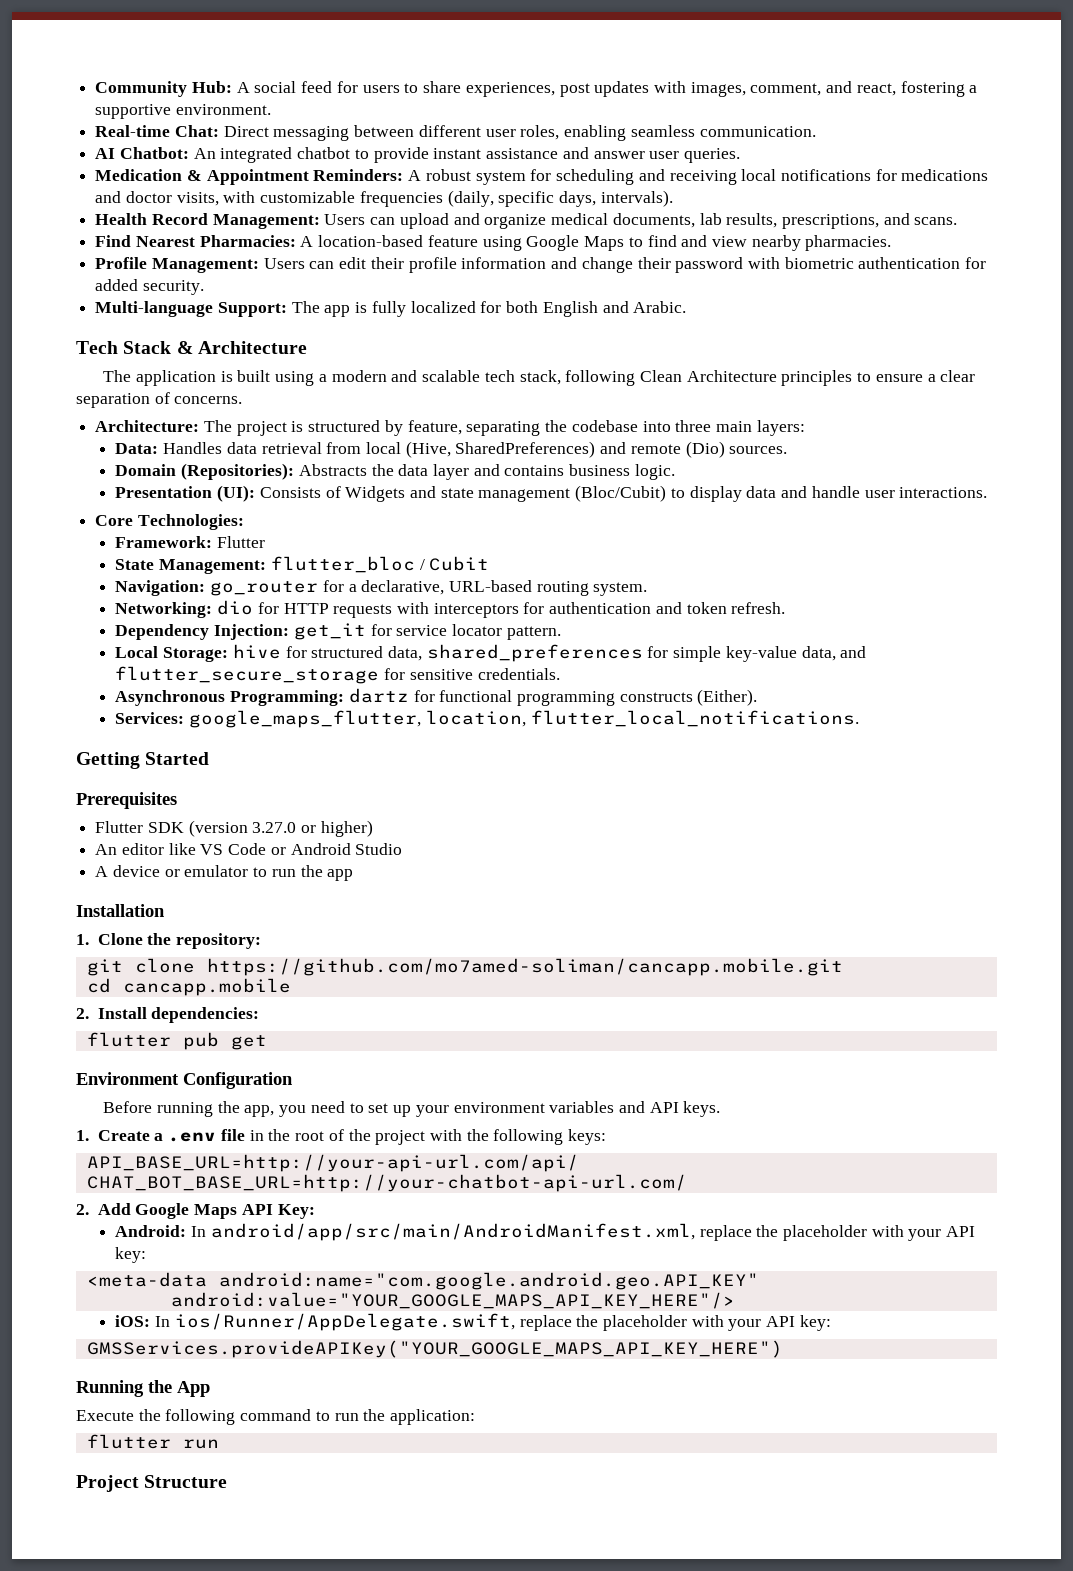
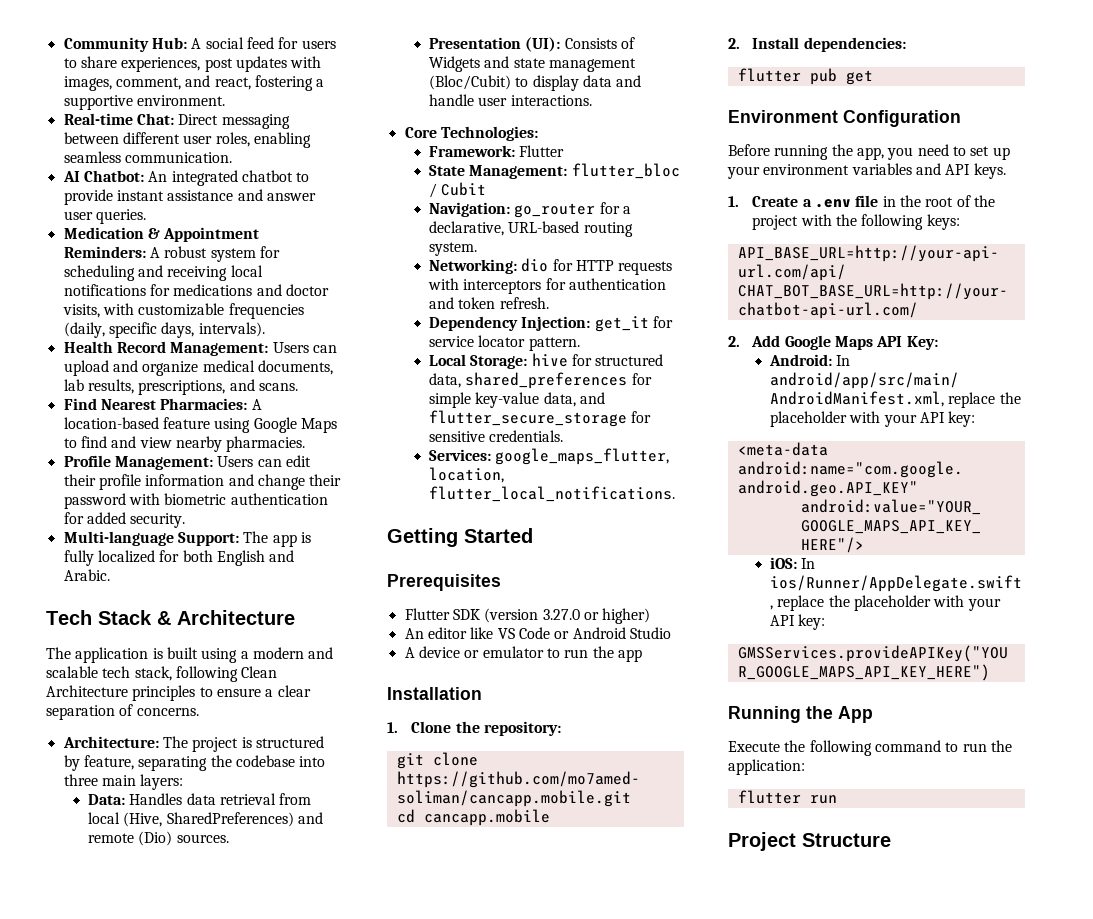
- Domain (Repositories): Abstracts the data layer and contains business logic.
- Asynchronous Programming: dartz for functional programming constructs (Either).

